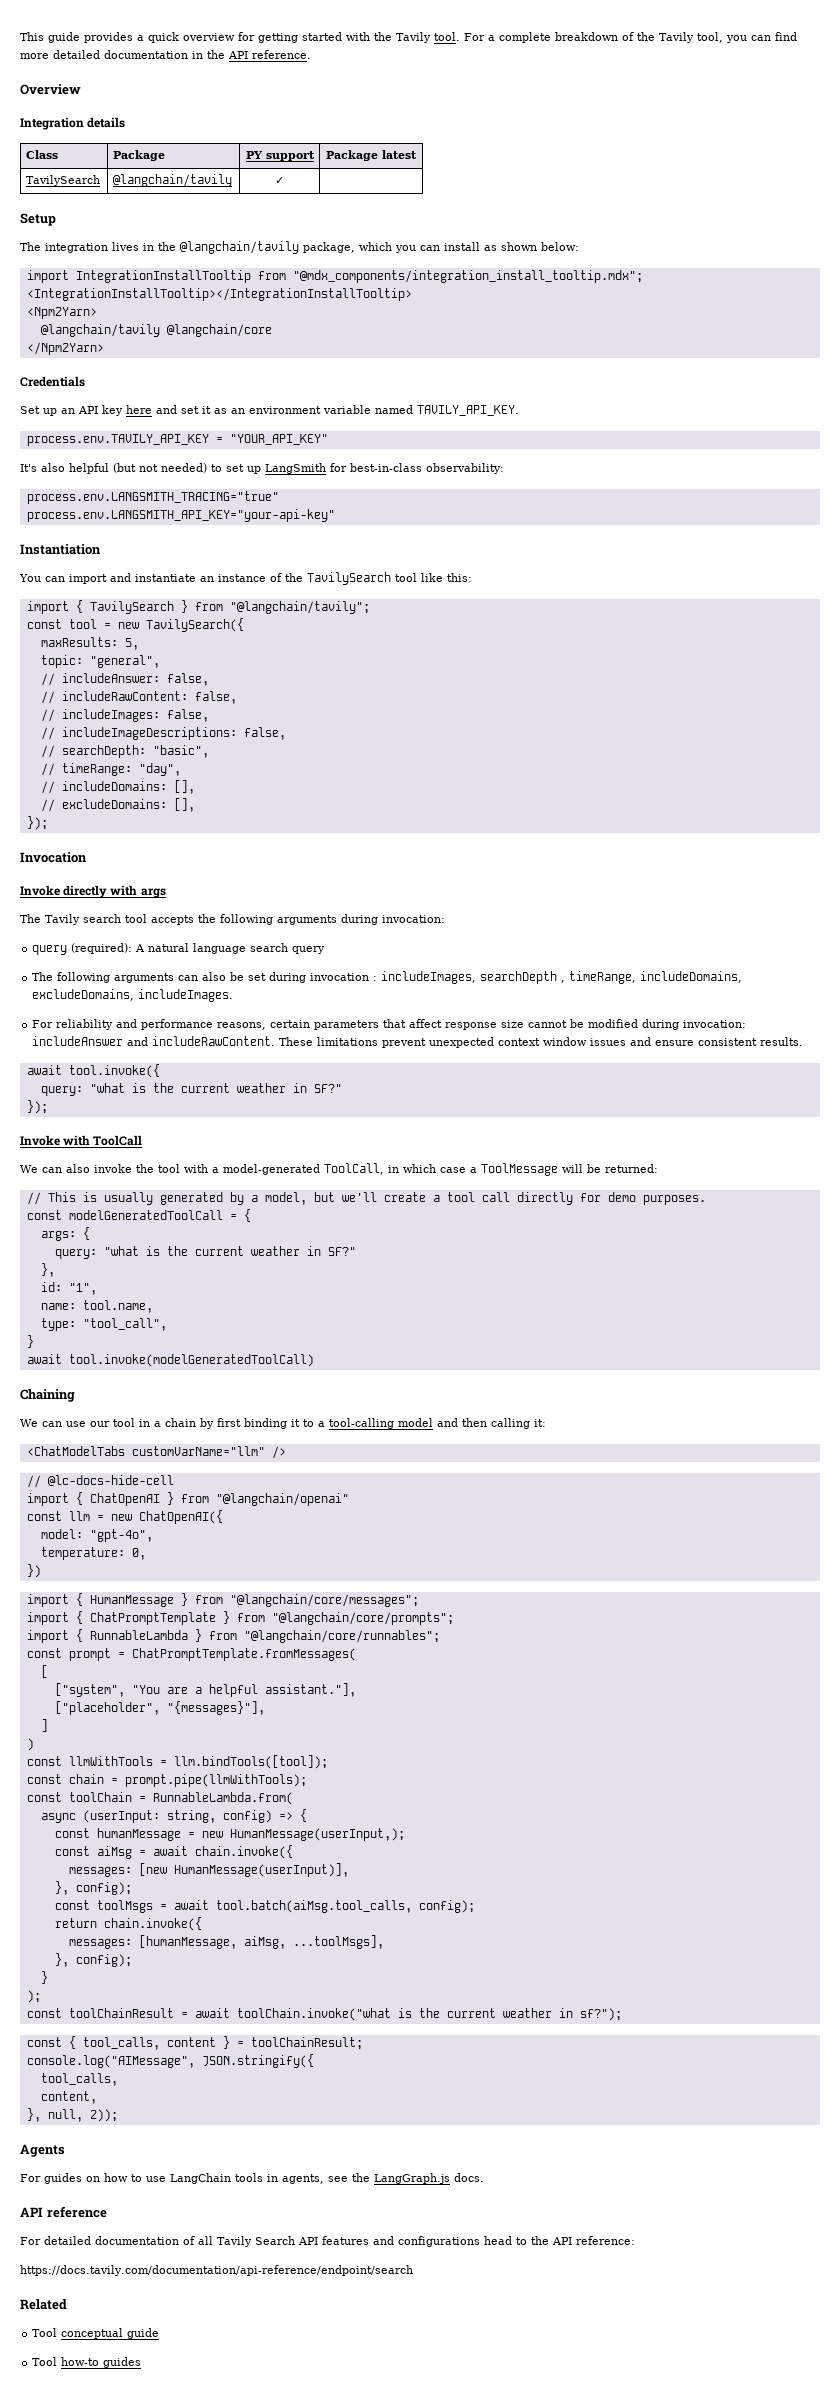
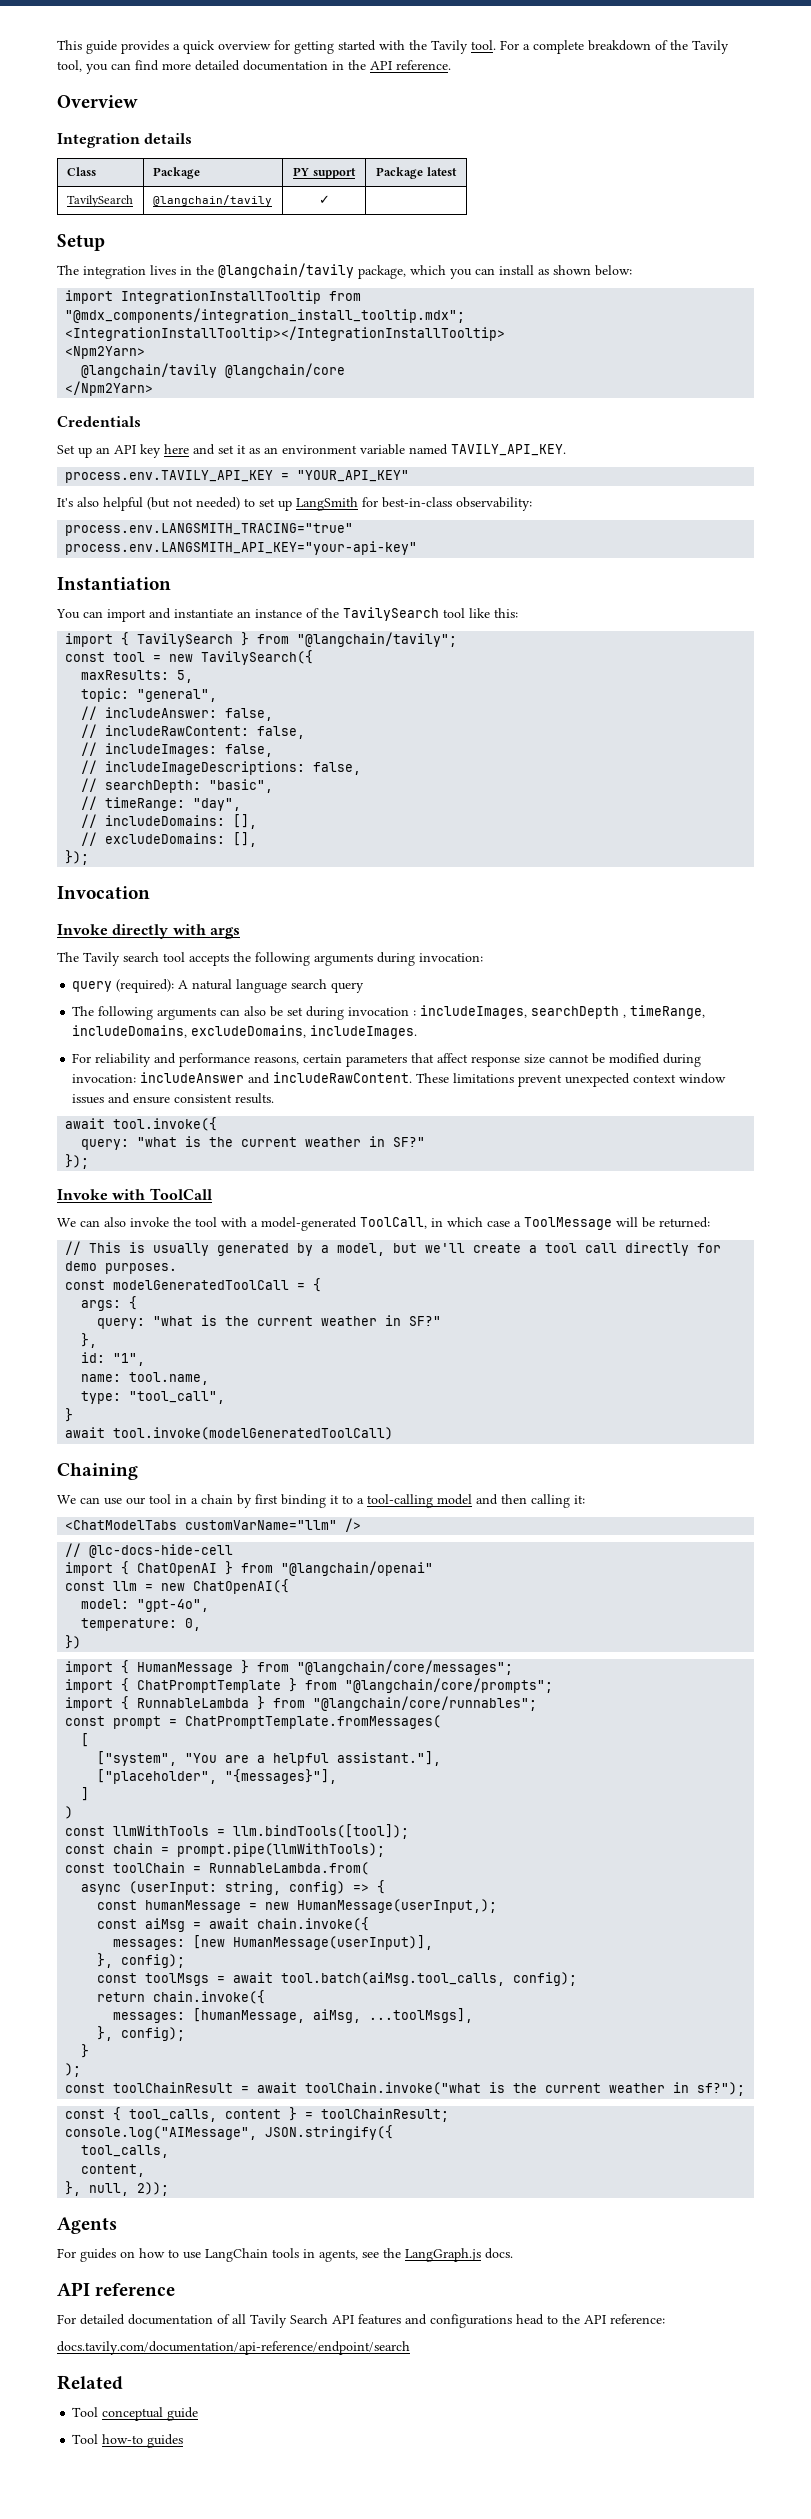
- https://docs.tavily.com/documentation/api-reference/endpoint/search
+ docs.tavily.com/documentation/api-reference/endpoint/search

